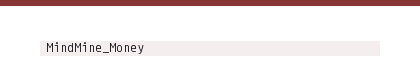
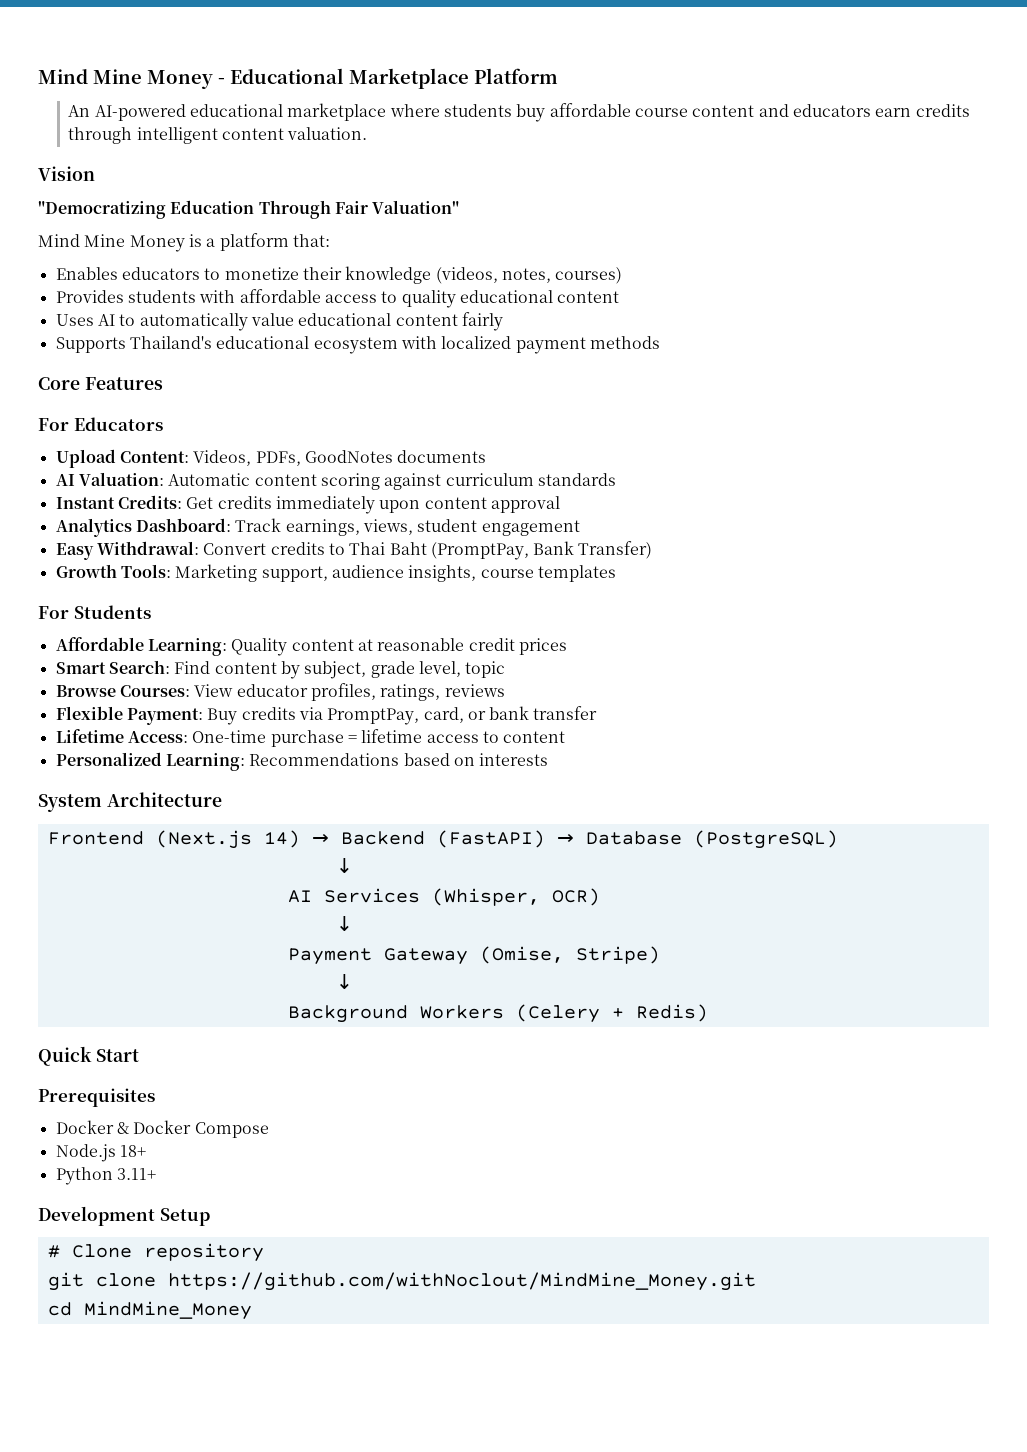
- MindMine_Money
+ Mind Mine Money - Educational Marketplace Platform
+ An AI-powered educational marketplace where students buy affordable course content and educators earn credits through intelligent content valuation.
+ Vision
+ "Democratizing Education Through Fair Valuation"
+ Mind Mine Money is a platform that:
+ Enables educators to monetize their knowledge (videos, notes, courses)
+ Provides students with affordable access to quality educational content
+ Uses AI to automatically value educational content fairly
+ Supports Thailand's educational ecosystem with localized payment methods
+ Core Features
+ For Educators
+ Upload Content: Videos, PDFs, GoodNotes documents
+ AI Valuation: Automatic content scoring against curriculum standards
+ Instant Credits: Get credits immediately upon content approval
+ Analytics Dashboard: Track earnings, views, student engagement
+ Easy Withdrawal: Convert credits to Thai Baht (PromptPay, Bank Transfer)
+ Growth Tools: Marketing support, audience insights, course templates
+ For Students
+ Affordable Learning: Quality content at reasonable credit prices
+ Smart Search: Find content by subject, grade level, topic
+ Browse Courses: View educator profiles, ratings, reviews
+ Flexible Payment: Buy credits via PromptPay, card, or bank transfer
+ Lifetime Access: One-time purchase = lifetime access to content
+ Personalized Learning: Recommendations based on interests
+ System Architecture
+ Frontend (Next.js 14) → Backend (FastAPI) → Database (PostgreSQL)
+ ↓
+ AI Services (Whisper, OCR)
+ ↓
+ Payment Gateway (Omise, Stripe)
+ ↓
+ Background Workers (Celery + Redis)
+ Quick Start
+ Prerequisites
+ Docker & Docker Compose
+ Node.js 18+
+ Python 3.11+
+ Development Setup
+ # Clone repository
+ git clone https://github.com/withNoclout/MindMine_Money.git
+ cd MindMine_Money

